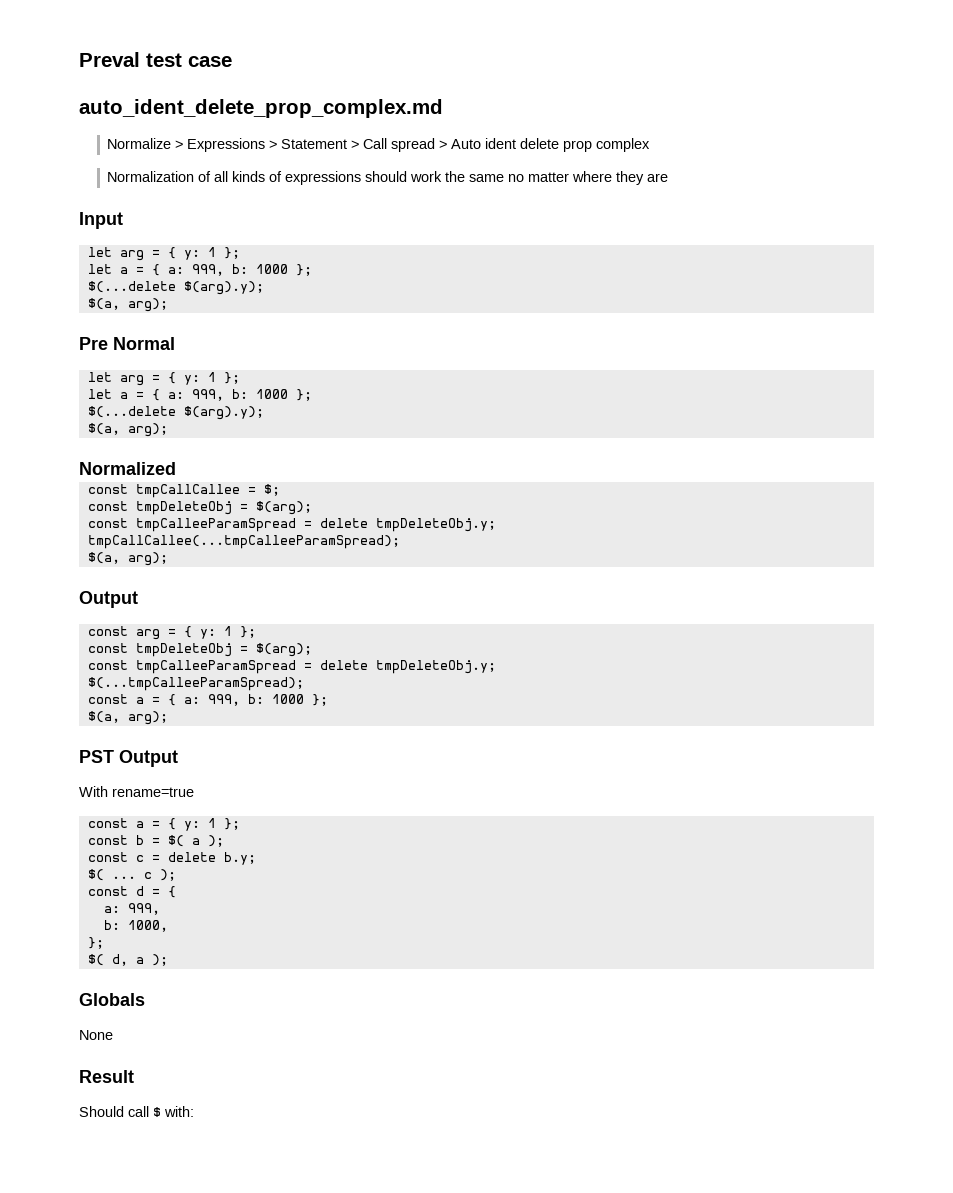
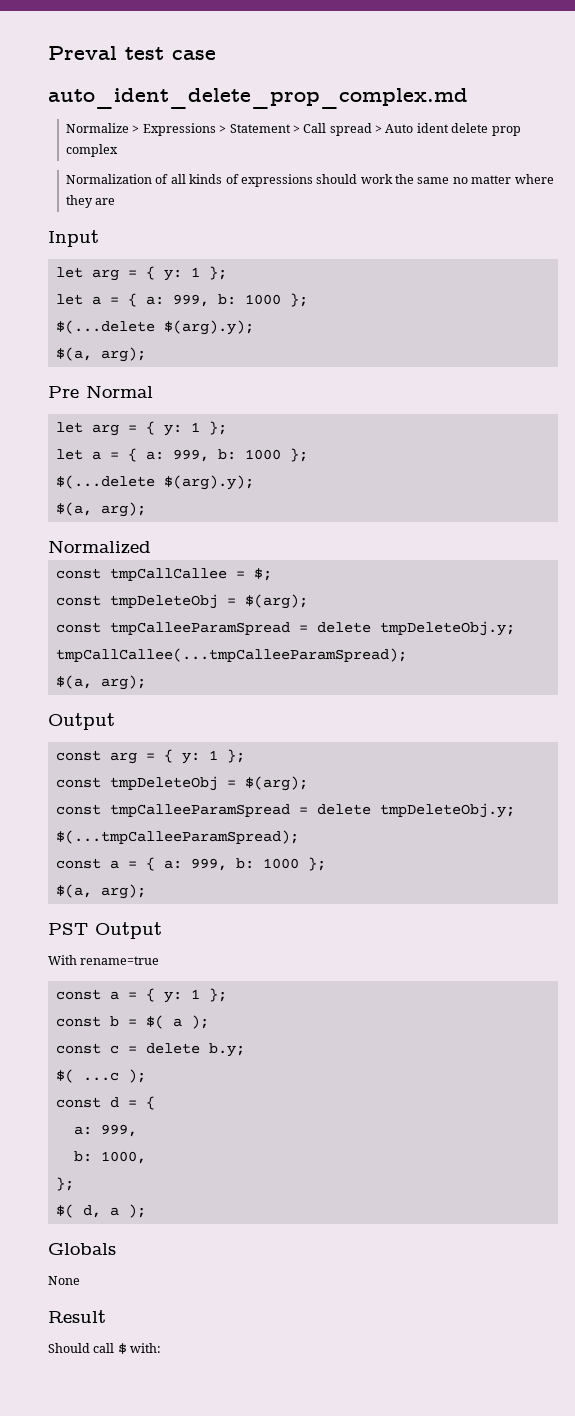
- $( ... c );
+ $( ...c );

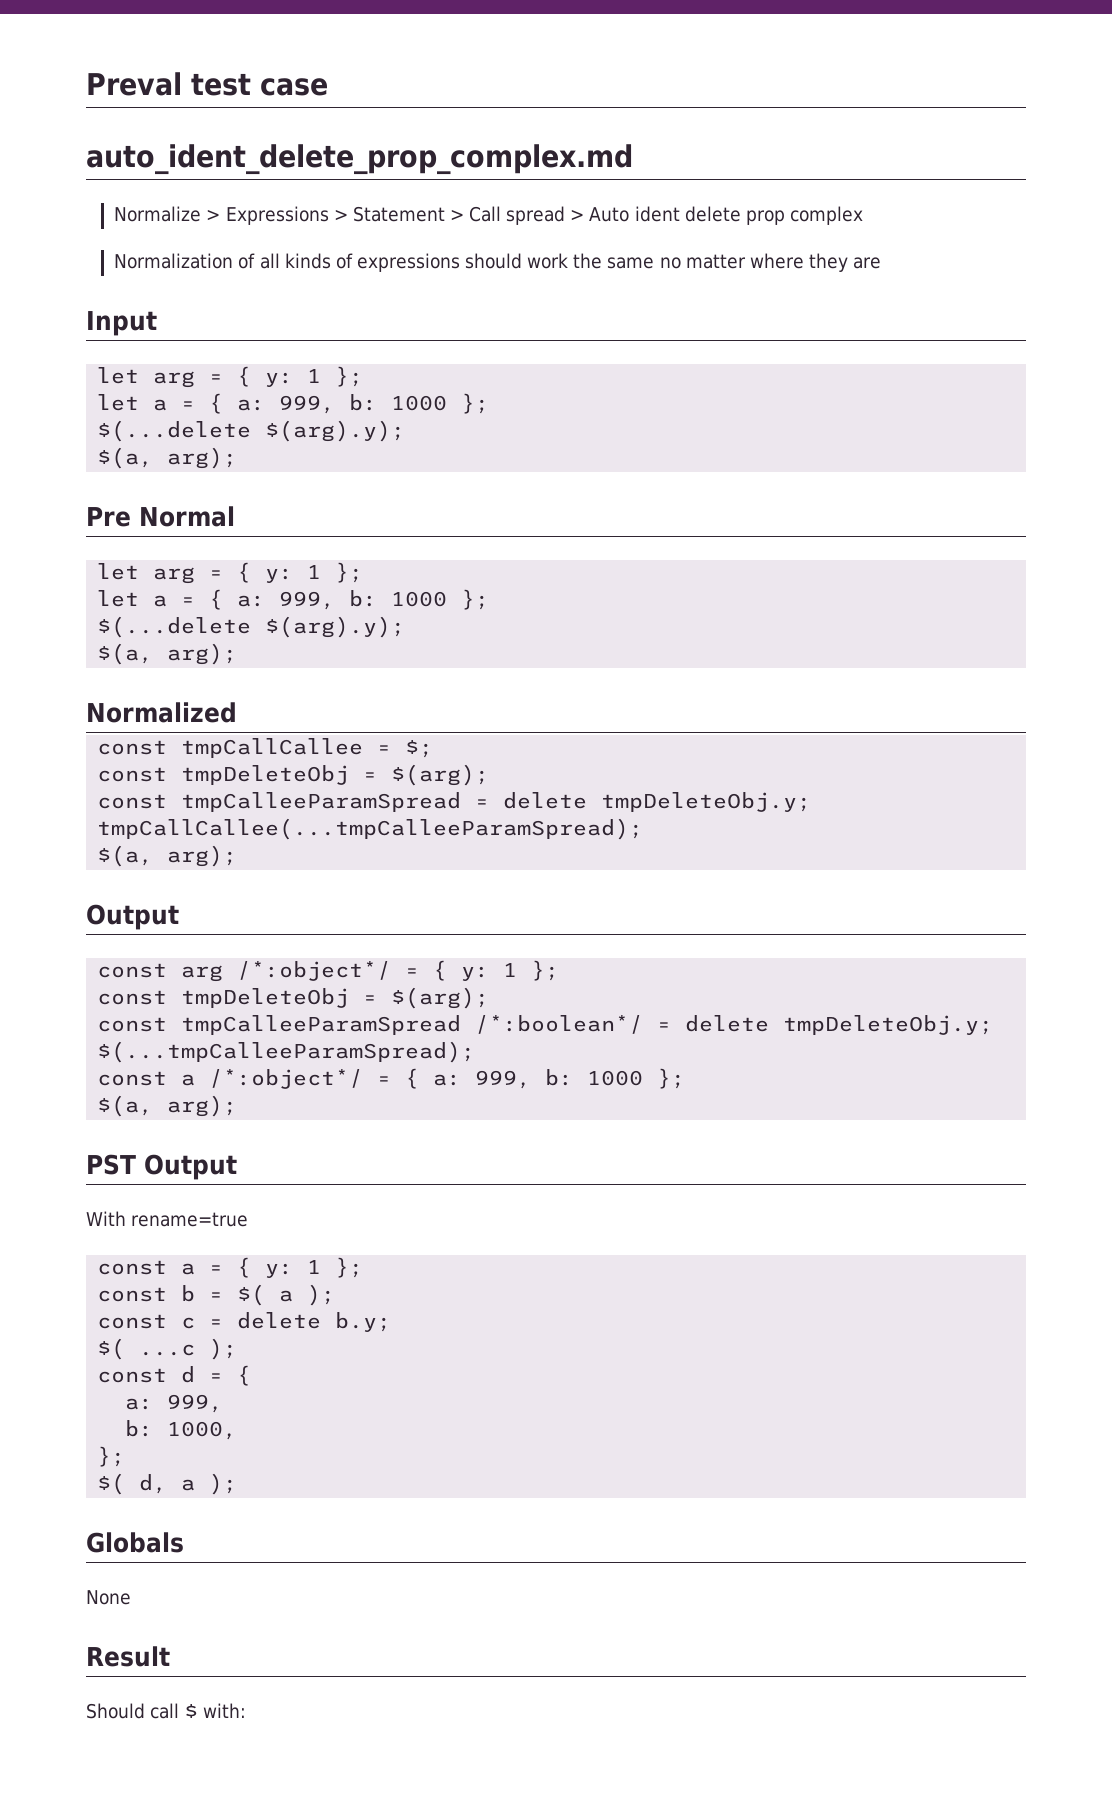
- const arg = { y: 1 };
+ const arg /*:object*/ = { y: 1 };
  const tmpDeleteObj = $(arg);
- const tmpCalleeParamSpread = delete tmpDeleteObj.y;
+ const tmpCalleeParamSpread /*:boolean*/ = delete tmpDeleteObj.y;
- const a = { a: 999, b: 1000 };
+ const a /*:object*/ = { a: 999, b: 1000 };

